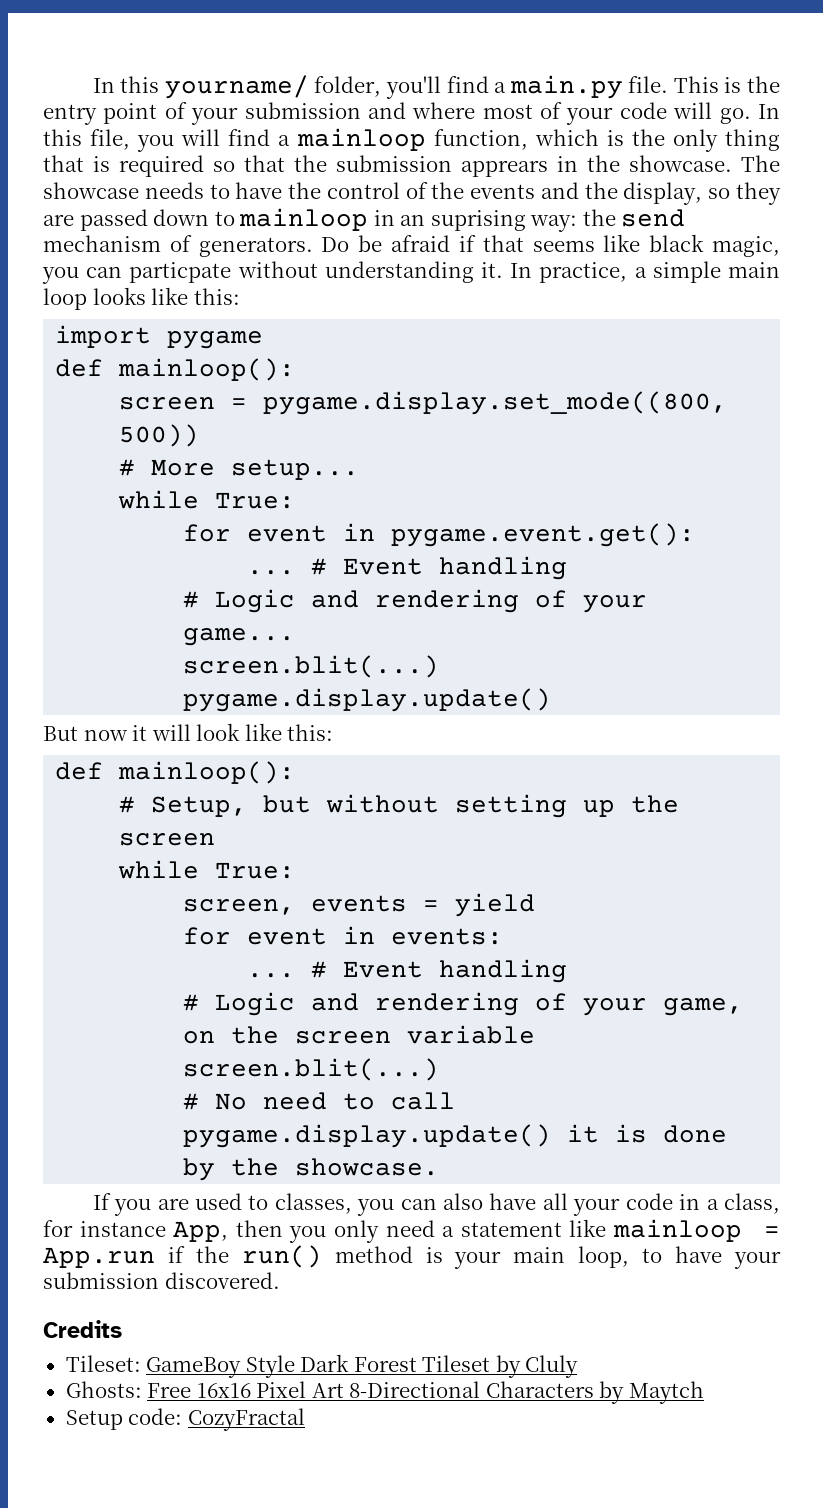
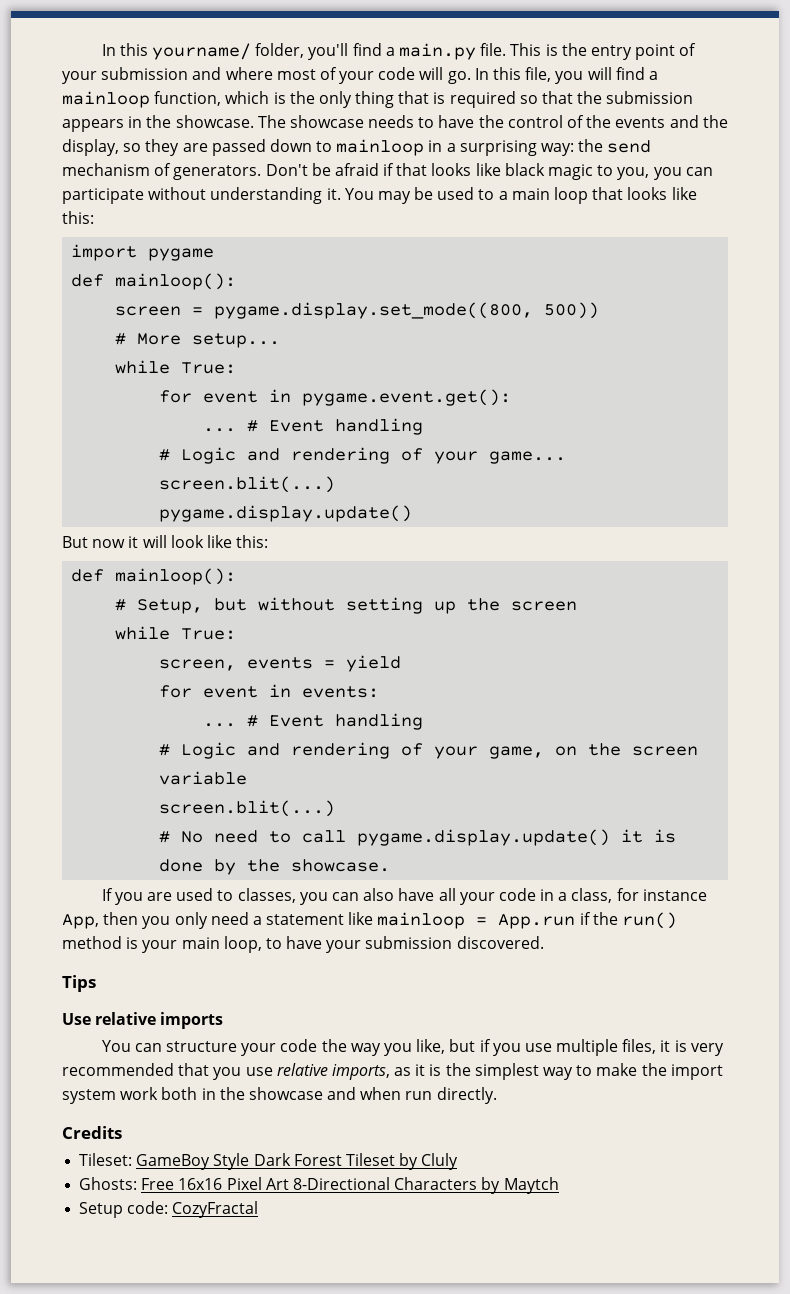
- In this file, you will find a mainloop function, which is the only thing that is required so that the submission apprears in the showcase.
+ In this file, you will find a mainloop function, which is the only thing that is required so that the submission appears in the showcase.
- The showcase needs to have the control of the events and the display, so they are passed down to mainloop in an suprising way: the send mechanism of generators.
+ The showcase needs to have the control of the events and the display, so they are passed down to mainloop in a surprising way: the send mechanism of generators.
- Do be afraid if that seems like black magic, you can particpate without understanding it.
+ Don't be afraid if that looks like black magic to you, you can participate without understanding it.
- In practice, a simple main loop looks like this:
+ You may be used to a main loop that looks like this:
+ Tips
+ Use relative imports
+ You can structure your code the way you like, but if you use multiple files, it is very recommended that you use relative imports, as it is the simplest way to make the import system work both in the showcase and when run directly.

